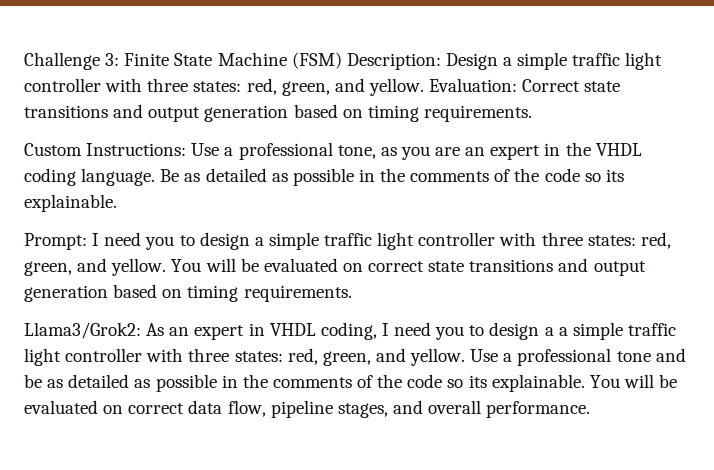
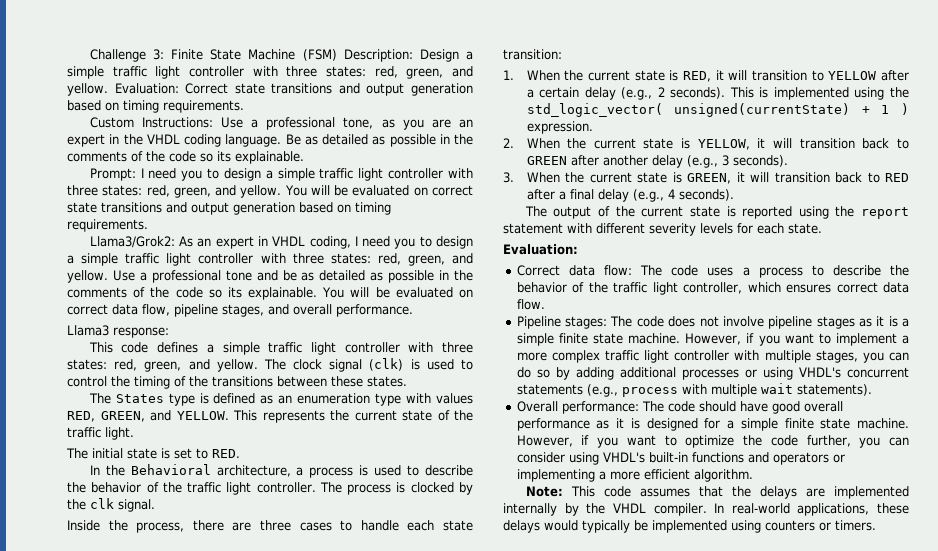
- Llama3/Grok2: As an expert in VHDL coding, I need you to design a a simple traffic light controller with three states: red, green, and yellow.
+ Llama3/Grok2: As an expert in VHDL coding, I need you to design a simple traffic light controller with three states: red, green, and yellow.
+ Llama3 response:
+ This code defines a simple traffic light controller with three states: red, green, and yellow. The clock signal (clk) is used to control the timing of the transitions between these states.
+ The States type is defined as an enumeration type with values RED, GREEN, and YELLOW. This represents the current state of the traffic light.
+ The initial state is set to RED.
+ In the Behavioral architecture, a process is used to describe the behavior of the traffic light controller. The process is clocked by the clk signal.
+ Inside the process, there are three cases to handle each state transition:
+ 1. When the current state is RED, it will transition to YELLOW after a certain delay (e.g., 2 seconds). This is implemented using the std_logic_vector( unsigned(currentState) + 1 ) expression.
+ 2. When the current state is YELLOW, it will transition back to GREEN after another delay (e.g., 3 seconds).
+ 3. When the current state is GREEN, it will transition back to RED after a final delay (e.g., 4 seconds).
+ The output of the current state is reported using the report statement with different severity levels for each state.
+ Evaluation:
+ Correct data flow: The code uses a process to describe the behavior of the traffic light controller, which ensures correct data flow.
+ Pipeline stages: The code does not involve pipeline stages as it is a simple finite state machine. However, if you want to implement a more complex traffic light controller with multiple stages, you can do so by adding additional processes or using VHDL's concurrent statements (e.g., process with multiple wait statements).
+ Overall performance: The code should have good overall performance as it is designed for a simple finite state machine. However, if you want to optimize the code further, you can consider using VHDL's built-in functions and operators or implementing a more efficient algorithm.
+ Note: This code assumes that the delays are implemented internally by the VHDL compiler. In real-world applications, these delays would typically be implemented using counters or timers.

